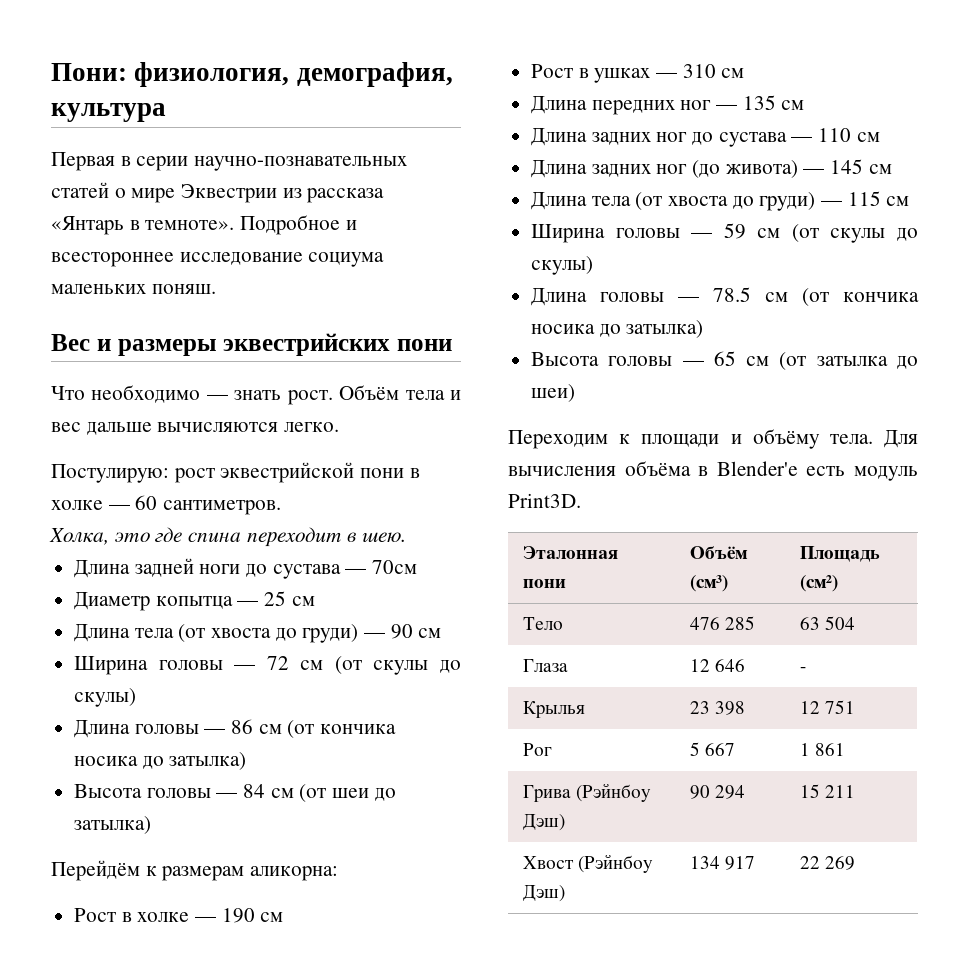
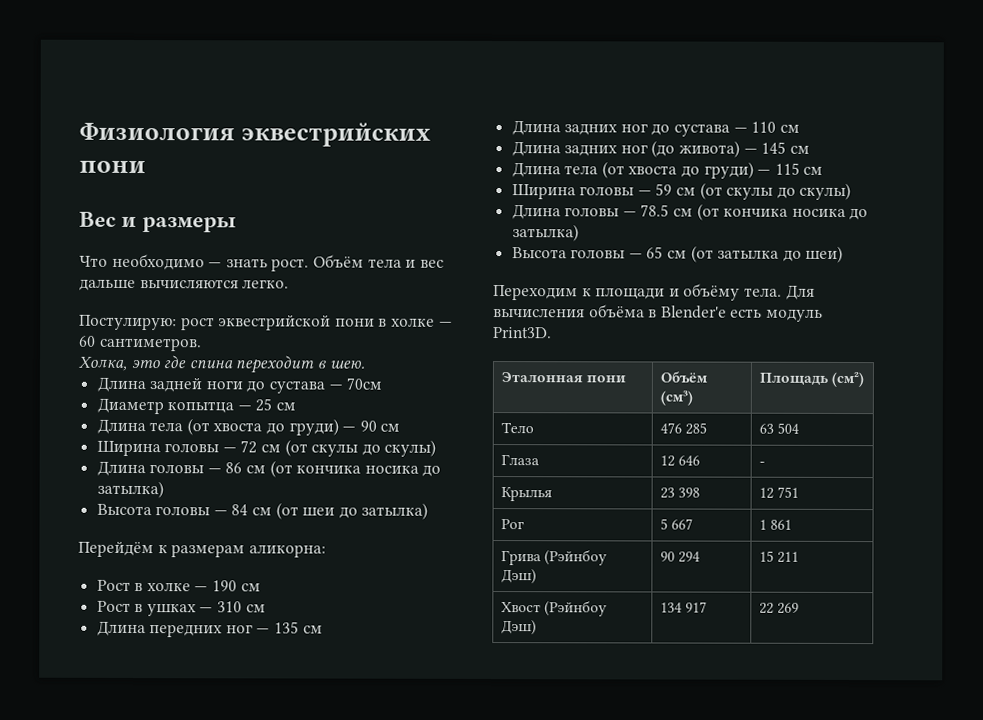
- Пони: физиология, демография, культура
- Первая в серии научно-познавательных статей о мире Эквестрии из рассказа «Янтарь в темноте». Подробное и всестороннее исследование социума маленьких поняш.
+ Физиология эквестрийских пони
- Вес и размеры эквестрийских пони
+ Вес и размеры

